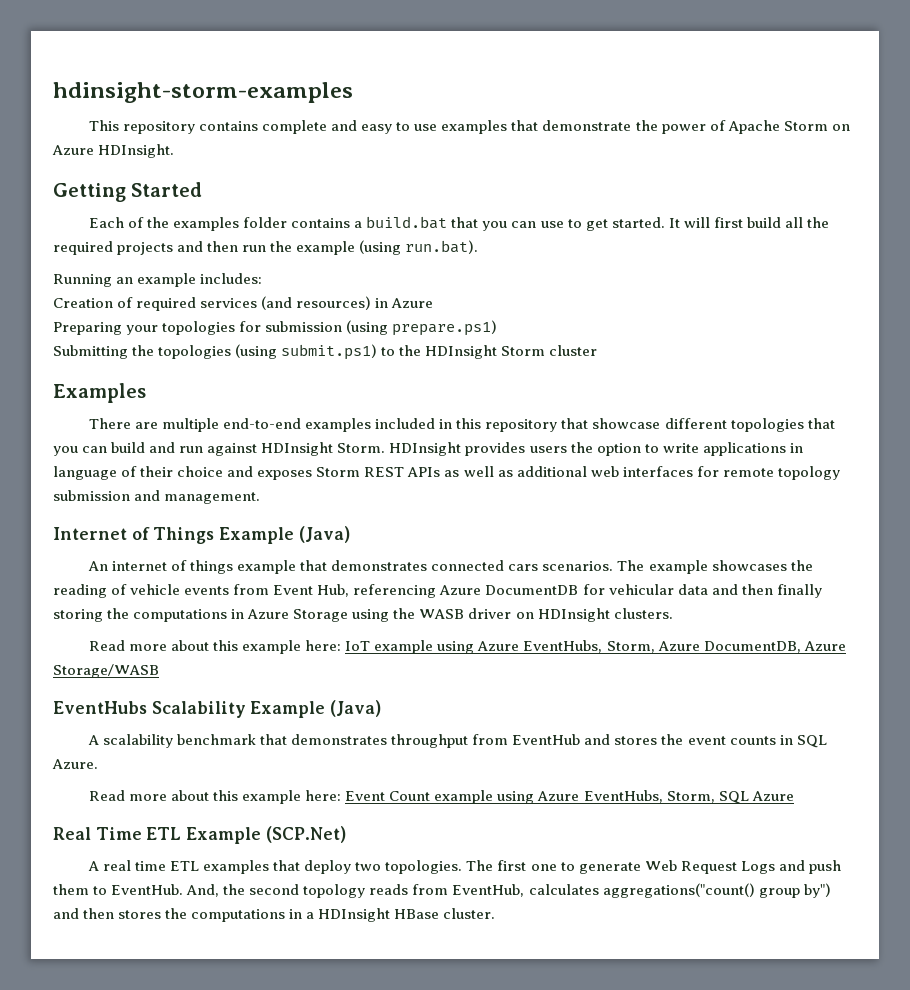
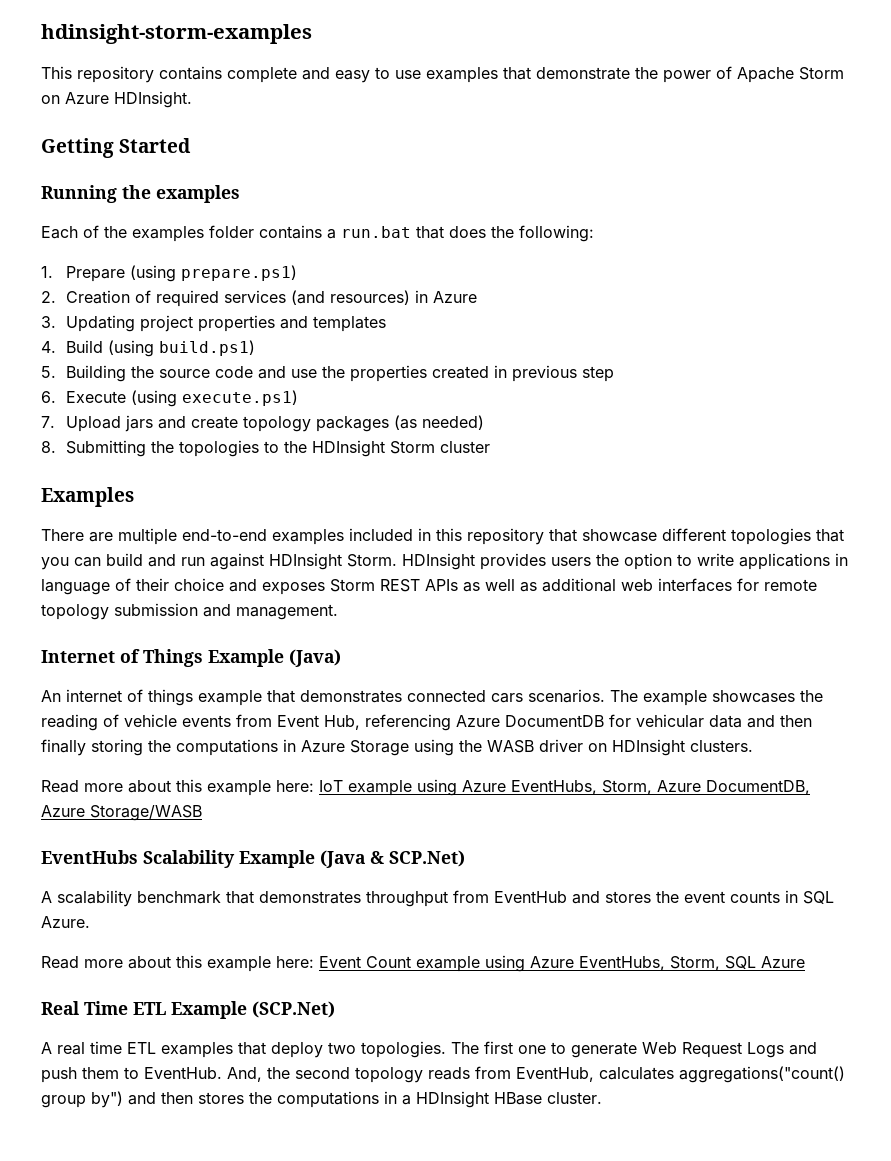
+ Running the examples
- Each of the examples folder contains a build.bat that you can use to get started. It will first build all the required projects and then run the example (using run.bat).
- Running an example includes:
- Creation of required services (and resources) in Azure
+ Each of the examples folder contains a run.bat that does the following:
+ 1. Prepare (using prepare.ps1)
+ 2. Creation of required services (and resources) in Azure
- Preparing your topologies for submission (using prepare.ps1)
- Submitting the topologies (using submit.ps1) to the HDInsight Storm cluster
+ 3. Updating project properties and templates
+ 4. Build (using build.ps1)
+ 5. Building the source code and use the properties created in previous step
+ 6. Execute (using execute.ps1)
+ 7. Upload jars and create topology packages (as needed)
+ 8. Submitting the topologies to the HDInsight Storm cluster
- EventHubs Scalability Example (Java)
+ EventHubs Scalability Example (Java & SCP.Net)

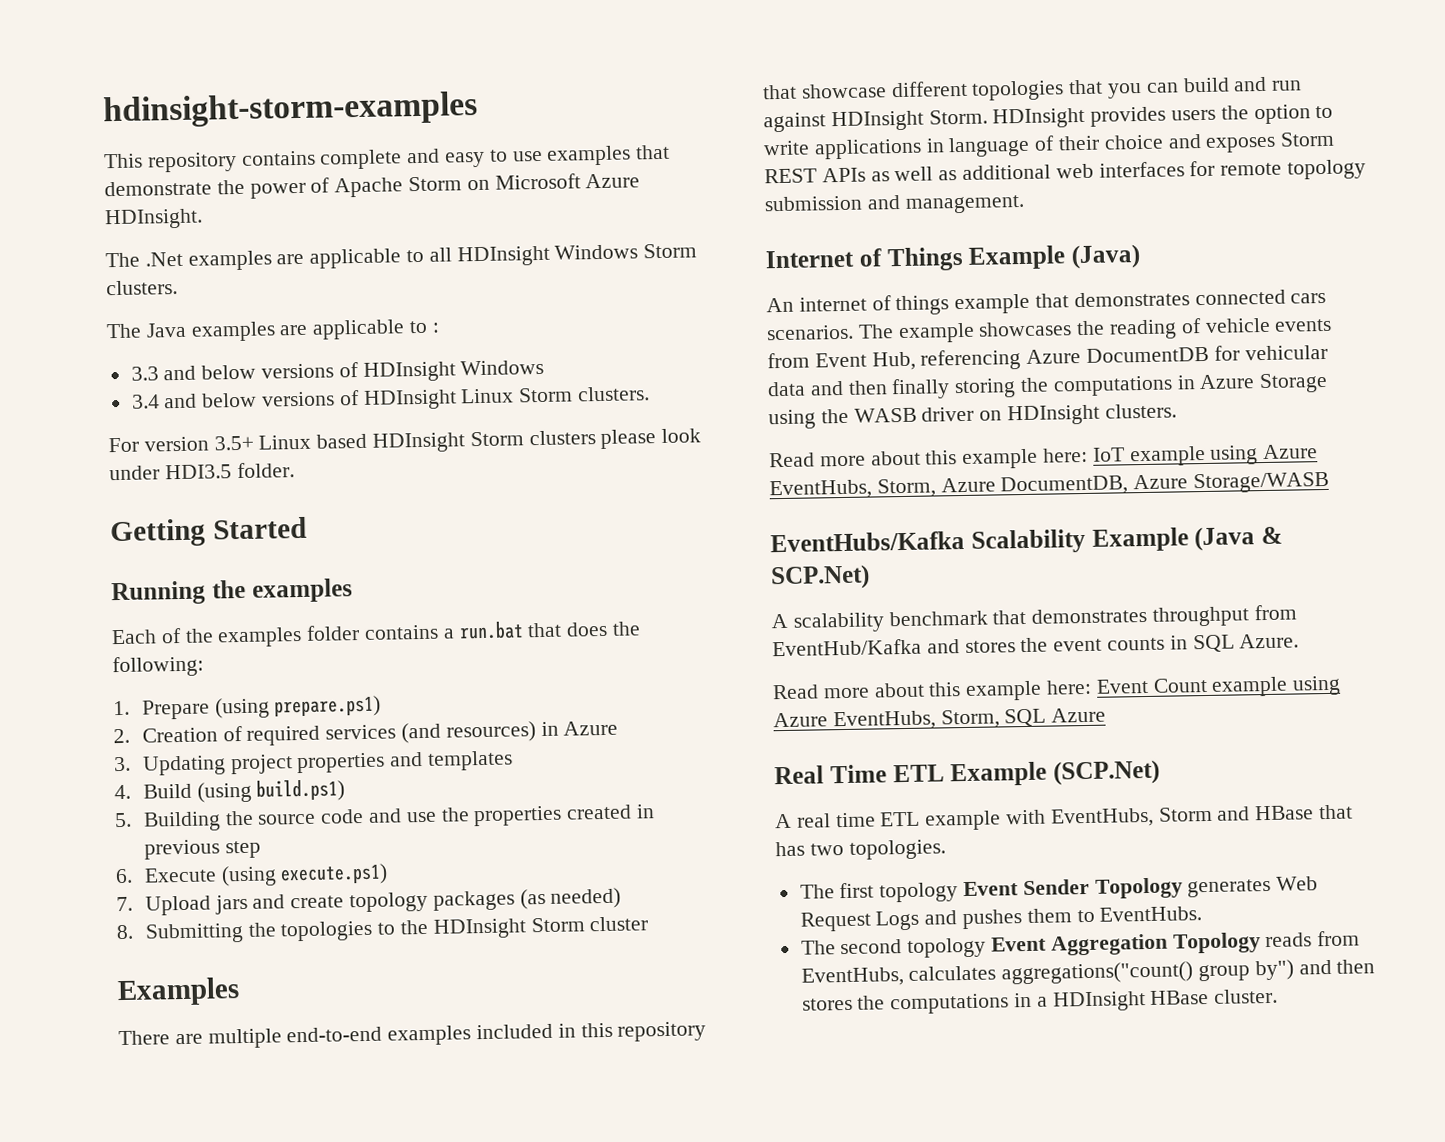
- This repository contains complete and easy to use examples that demonstrate the power of Apache Storm on Azure HDInsight.
+ This repository contains complete and easy to use examples that demonstrate the power of Apache Storm on Microsoft Azure HDInsight.
+ The .Net examples are applicable to all HDInsight Windows Storm clusters.
+ The Java examples are applicable to :
+ 3.3 and below versions of HDInsight Windows
+ 3.4 and below versions of HDInsight Linux Storm clusters.
+ For version 3.5+ Linux based HDInsight Storm clusters please look under HDI3.5 folder.
- EventHubs Scalability Example (Java & SCP.Net)
+ EventHubs/Kafka Scalability Example (Java & SCP.Net)
- A scalability benchmark that demonstrates throughput from EventHub and stores the event counts in SQL Azure.
+ A scalability benchmark that demonstrates throughput from EventHub/Kafka and stores the event counts in SQL Azure.
- A real time ETL examples that deploy two topologies. The first one to generate Web Request Logs and push them to EventHub. And, the second topology reads from EventHub, calculates aggregations("count() group by") and then stores the computations in a HDInsight HBase cluster.
+ A real time ETL example with EventHubs, Storm and HBase that has two topologies.
+ The first topology Event Sender Topology generates Web Request Logs and pushes them to EventHubs.
+ The second topology Event Aggregation Topology reads from EventHubs, calculates aggregations("count() group by") and then stores the computations in a HDInsight HBase cluster.

